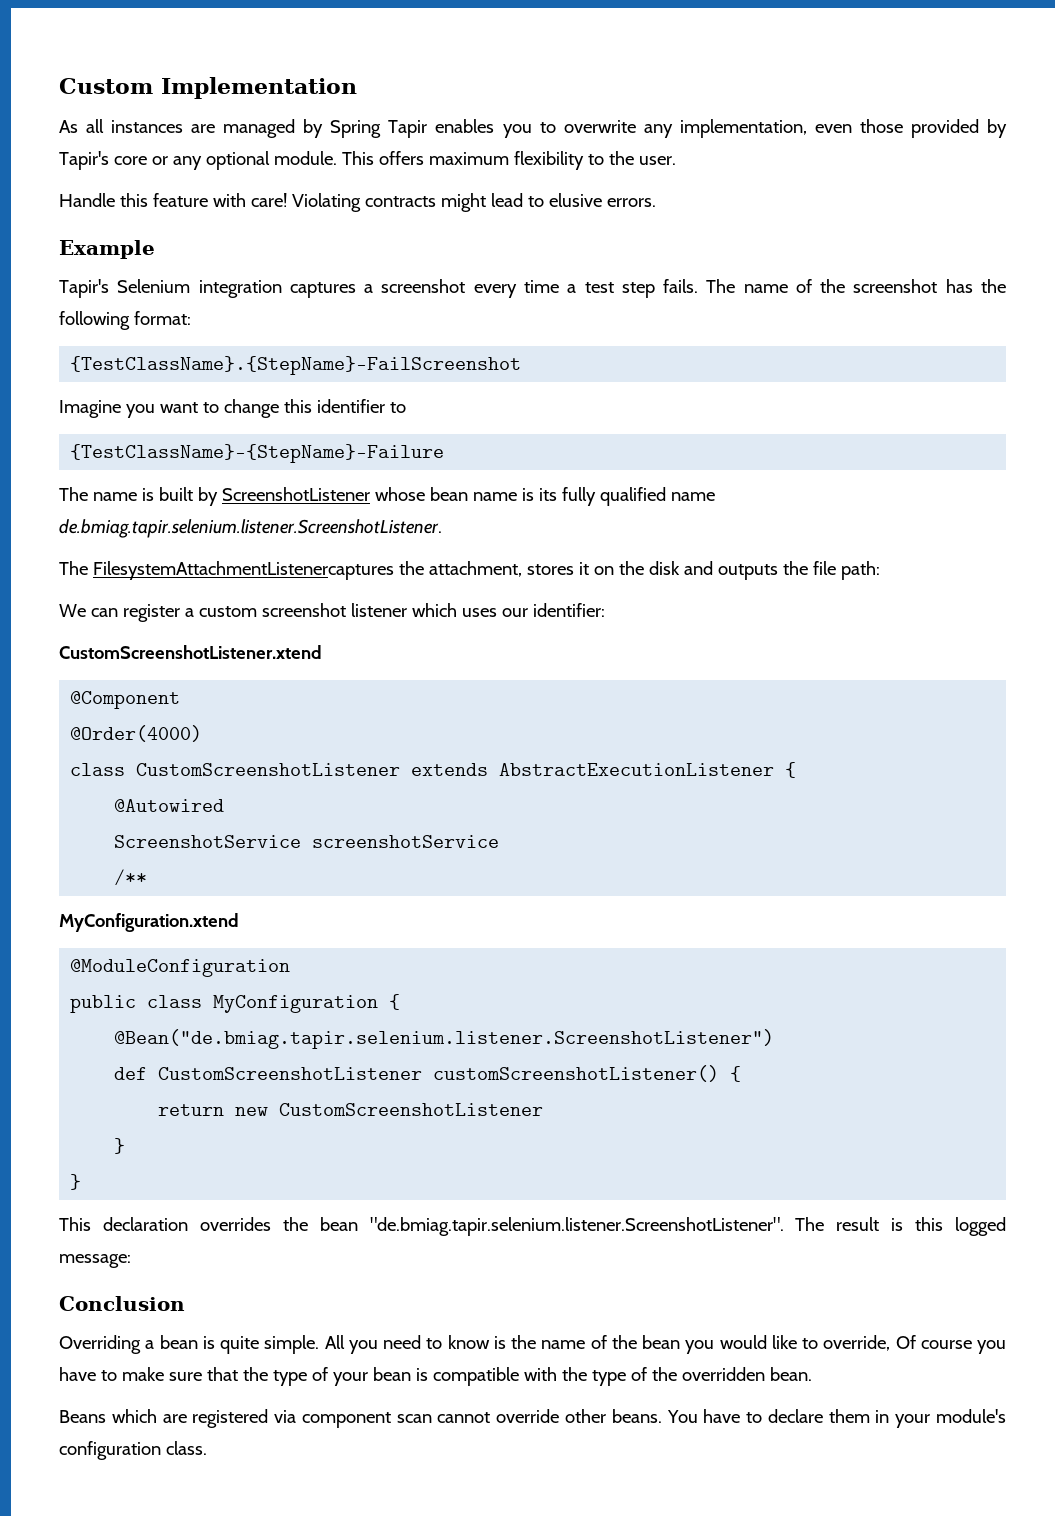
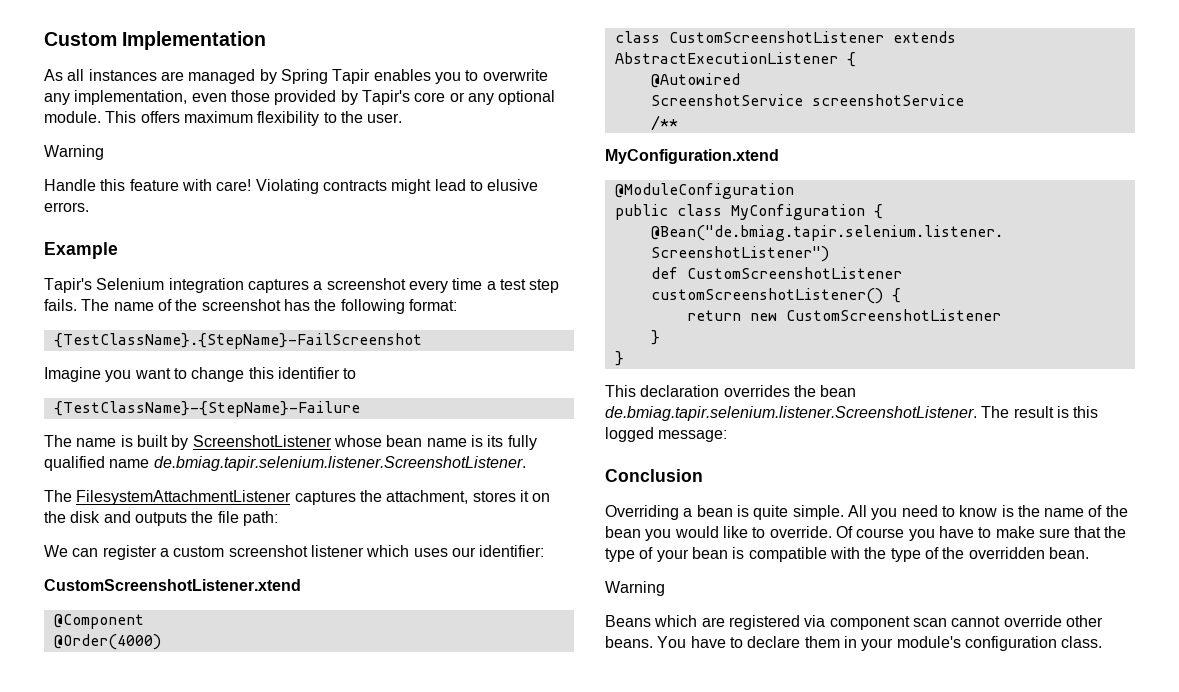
  This offers maximum flexibility to the user.
+ Warning
- The FilesystemAttachmentListenercaptures the attachment, stores it on the disk and outputs the file path:
+ The FilesystemAttachmentListener captures the attachment, stores it on the disk and outputs the file path:
- This declaration overrides the bean "de.bmiag.tapir.selenium.listener.ScreenshotListener". The result is this logged message:
+ This declaration overrides the bean de.bmiag.tapir.selenium.listener.ScreenshotListener. The result is this logged message:
- All you need to know is the name of the bean you would like to override, Of course you have to make sure that the type of your bean is compatible with the type of the overridden bean.
+ All you need to know is the name of the bean you would like to override. Of course you have to make sure that the type of your bean is compatible with the type of the overridden bean.
+ Warning

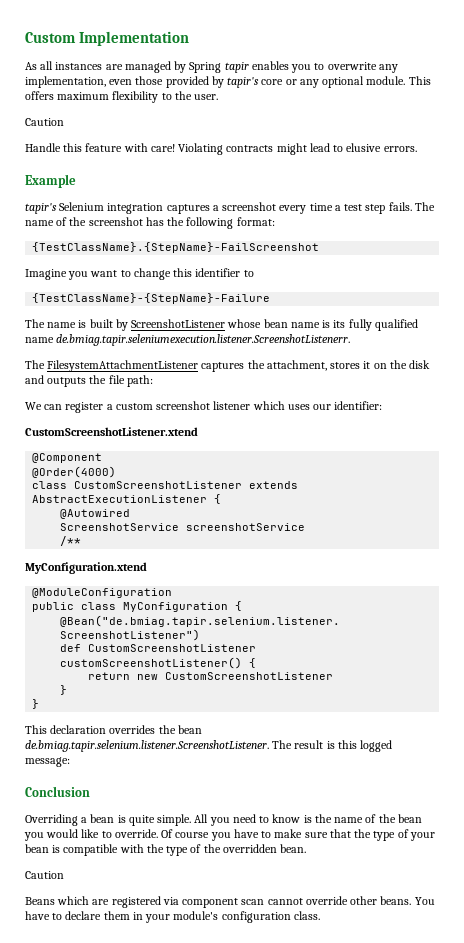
- As all instances are managed by Spring Tapir enables you to overwrite any implementation, even those provided by Tapir's core or any optional module.
+ As all instances are managed by Spring tapir enables you to overwrite any implementation, even those provided by tapir's core or any optional module.
  This offers maximum flexibility to the user.
- Warning
+ Caution
- Tapir's Selenium integration captures a screenshot every time a test step fails.
+ tapir's Selenium integration captures a screenshot every time a test step fails.
- The name is built by ScreenshotListener whose bean name is its fully qualified name de.bmiag.tapir.selenium.listener.ScreenshotListener.
+ The name is built by ScreenshotListener whose bean name is its fully qualified name de.bmiag.tapir.seleniumexecution.listener.ScreenshotListenerr.
  Of course you have to make sure that the type of your bean is compatible with the type of the overridden bean.
- Warning
+ Caution

